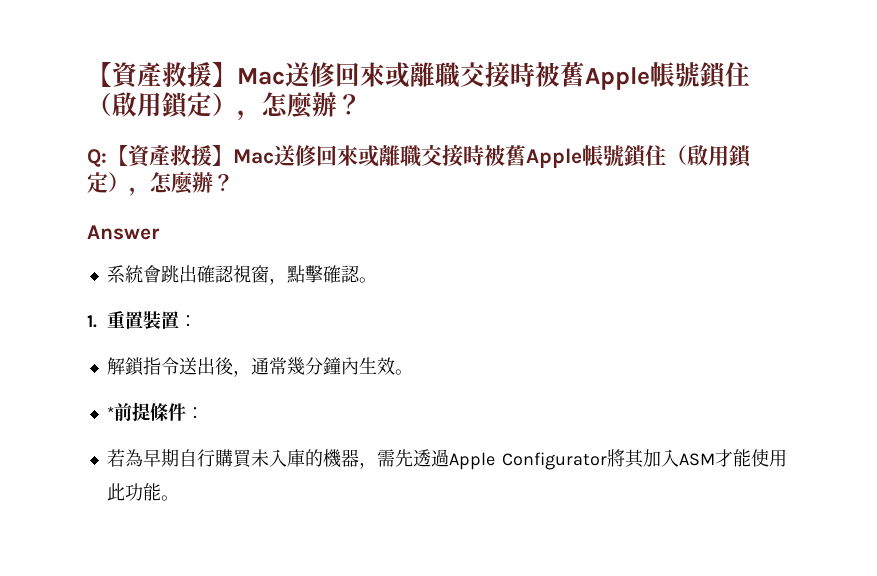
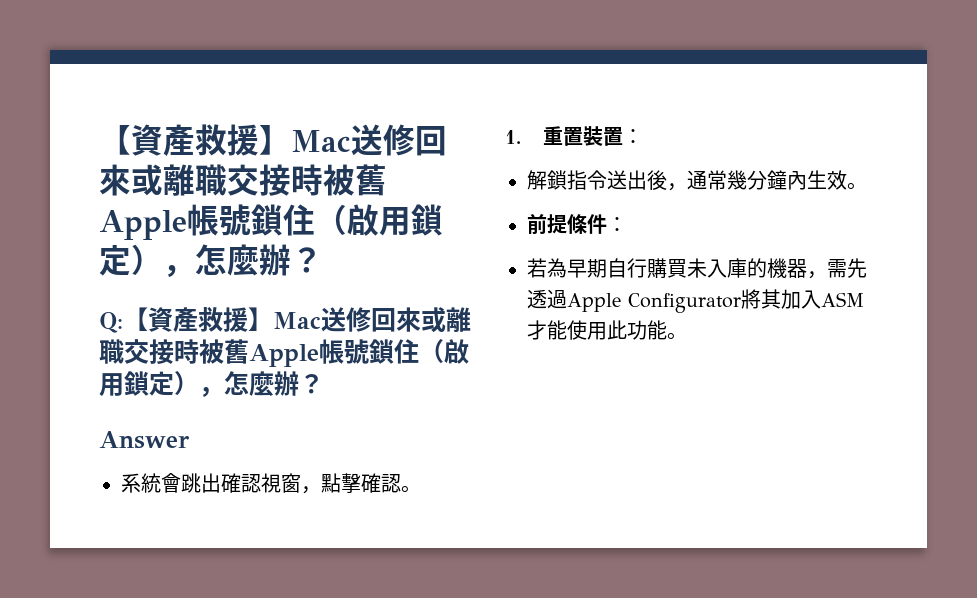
- *前提條件：
+ 前提條件：

